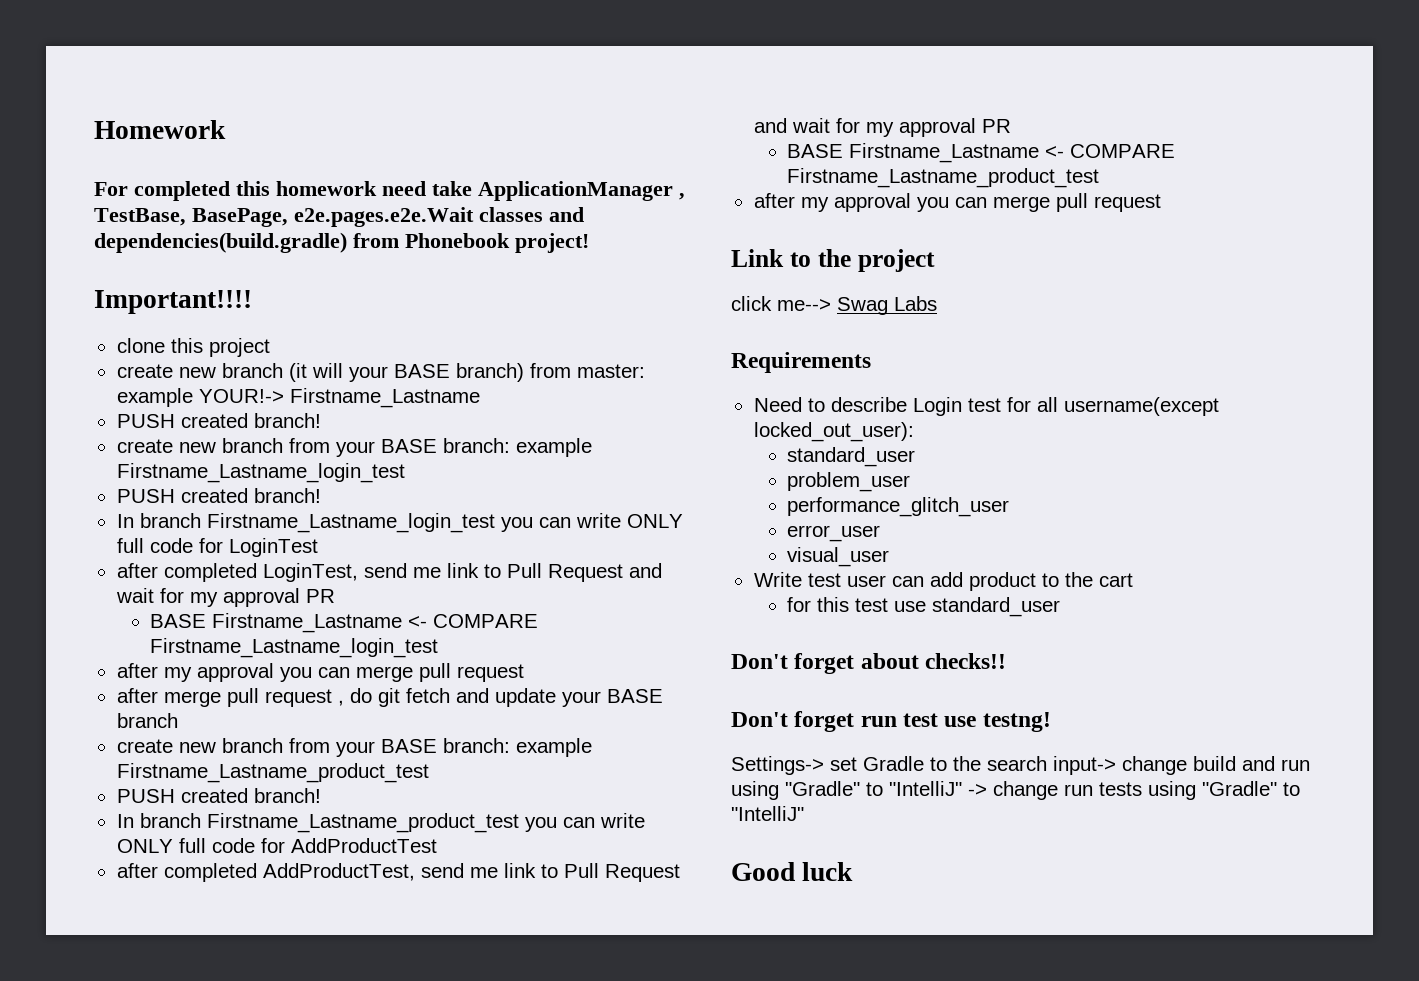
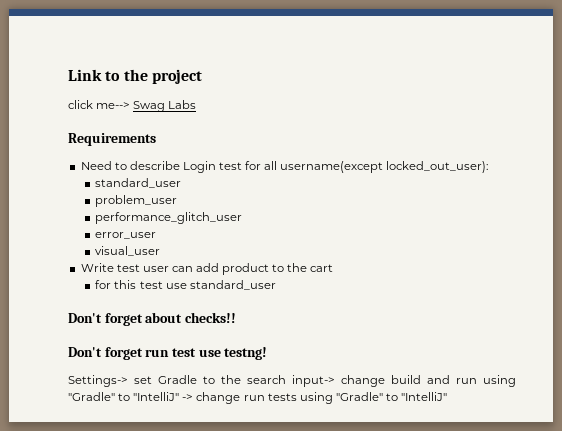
- Homework
- For completed this homework need take ApplicationManager , TestBase, BasePage, e2e.pages.e2e.Wait classes and dependencies(build.gradle) from Phonebook project!
- Important!!!!
- clone this project
- create new branch (it will your BASE branch) from master: example YOUR!-> Firstname_Lastname
- PUSH created branch!
- create new branch from your BASE branch: example Firstname_Lastname_login_test
- PUSH created branch!
- In branch Firstname_Lastname_login_test you can write ONLY full code for LoginTest
- after completed LoginTest, send me link to Pull Request and wait for my approval PR
- BASE Firstname_Lastname <- COMPARE Firstname_Lastname_login_test
- after my approval you can merge pull request
- after merge pull request , do git fetch and update your BASE branch
- create new branch from your BASE branch: example Firstname_Lastname_product_test
- PUSH created branch!
- In branch Firstname_Lastname_product_test you can write ONLY full code for AddProductTest
- after completed AddProductTest, send me link to Pull Request and wait for my approval PR
- BASE Firstname_Lastname <- COMPARE Firstname_Lastname_product_test
- after my approval you can merge pull request
- Good luck

